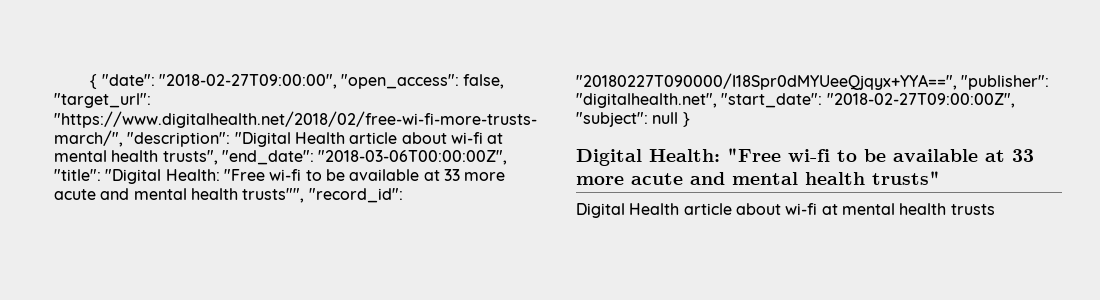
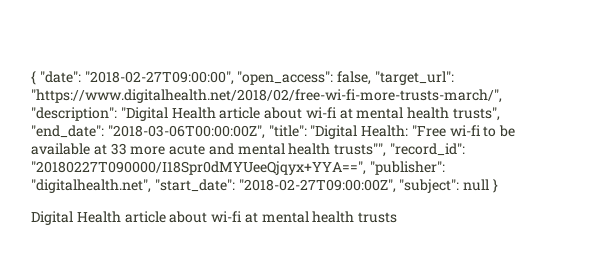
- Digital Health: "Free wi-fi to be available at 33 more acute and mental health trusts"

